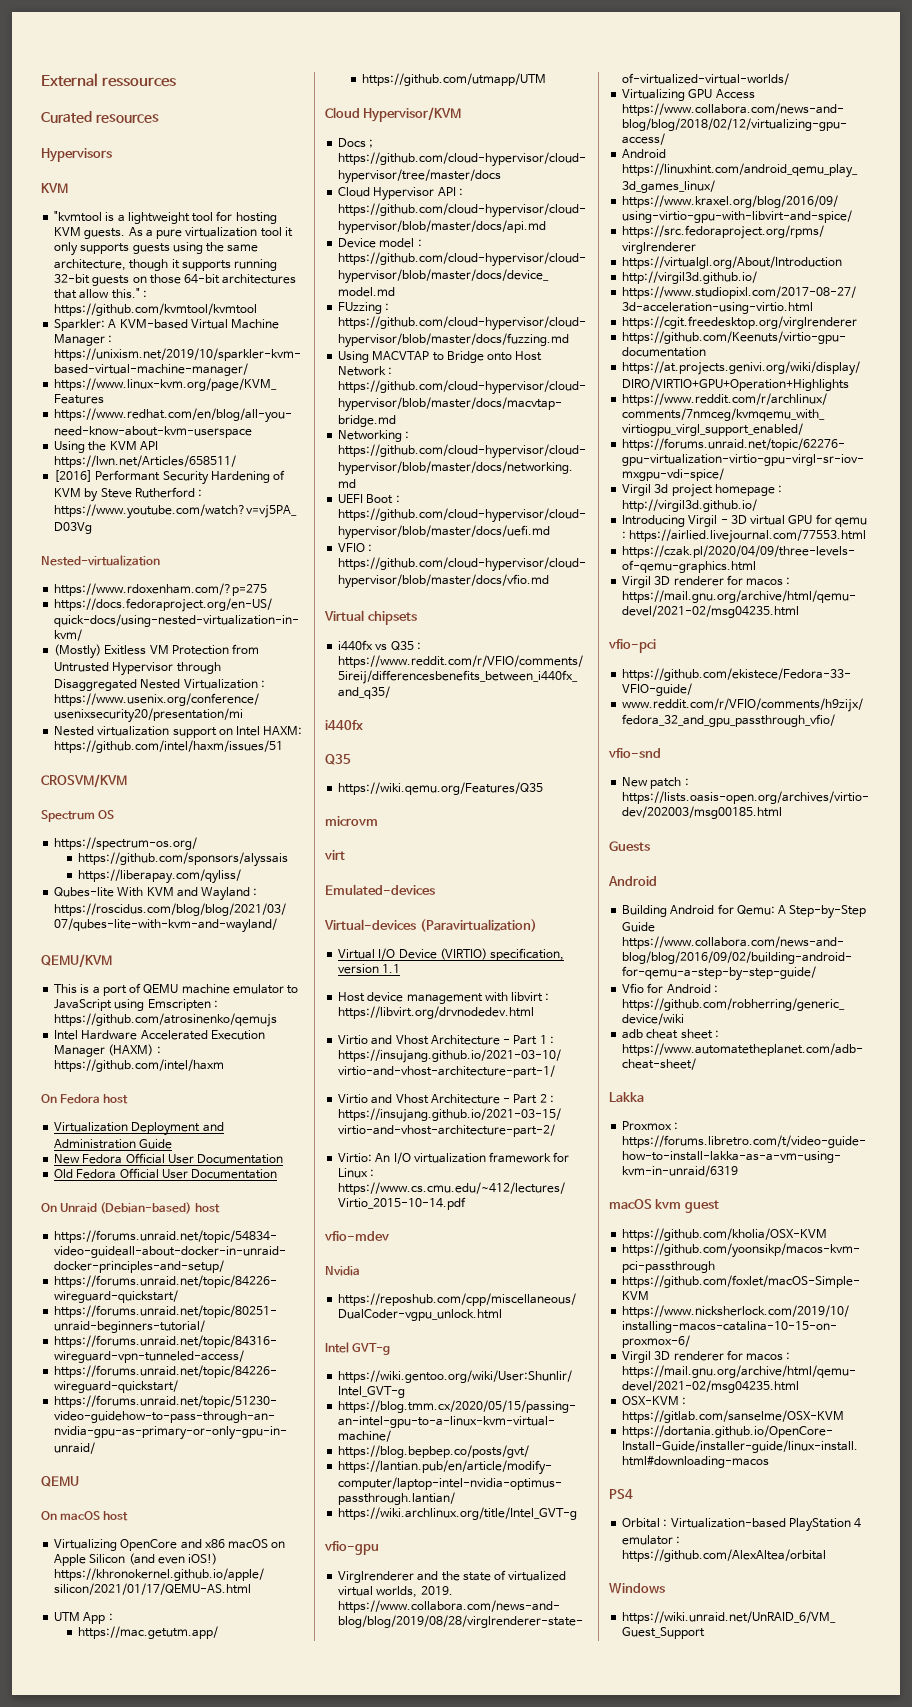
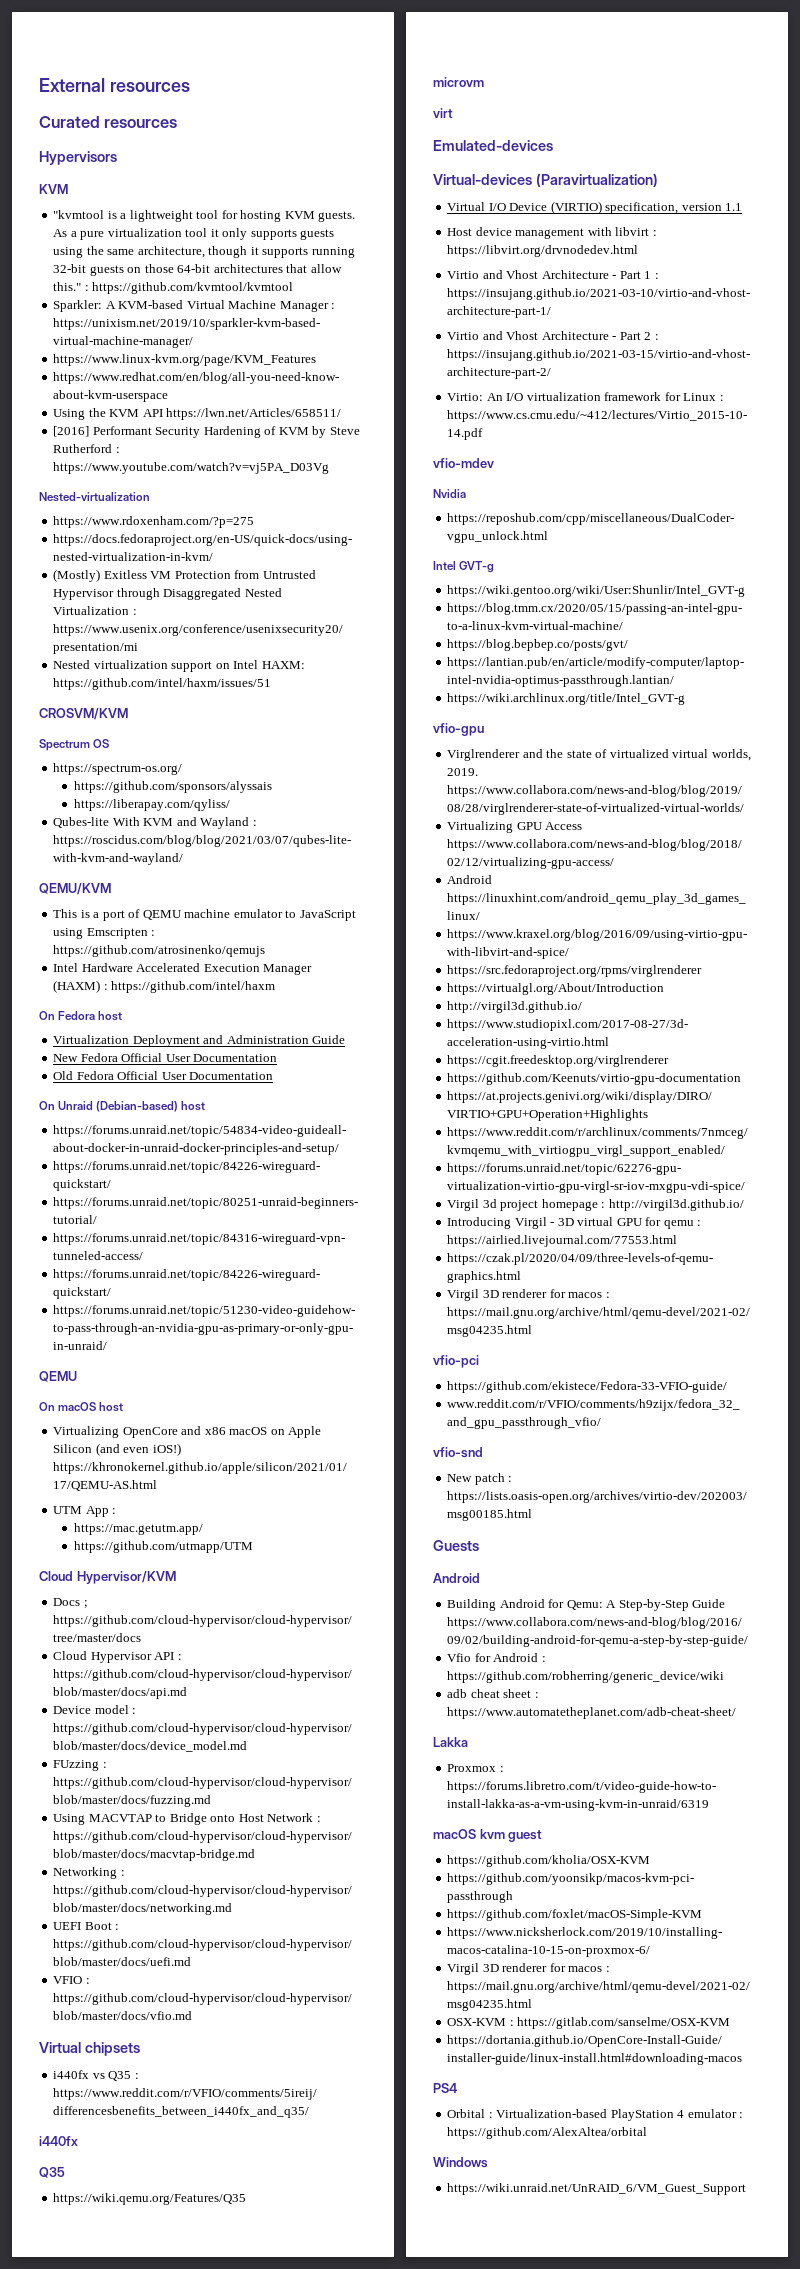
- External ressources
+ External resources

